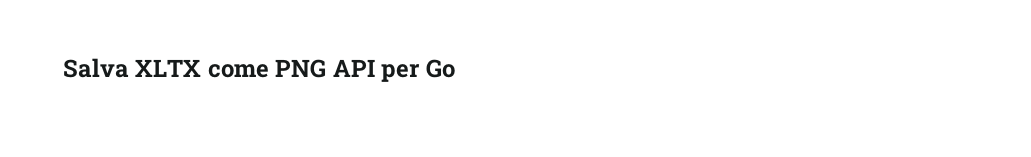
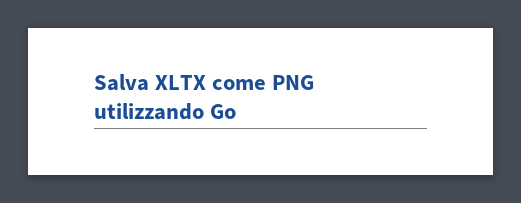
- Salva XLTX come PNG API per Go
+ Salva XLTX come PNG utilizzando Go

